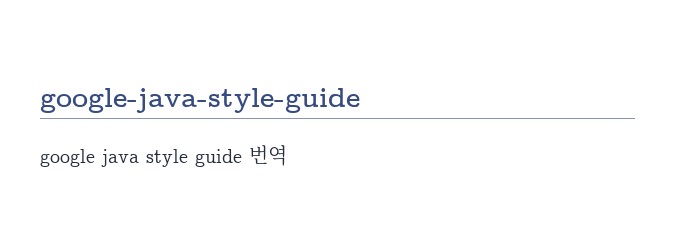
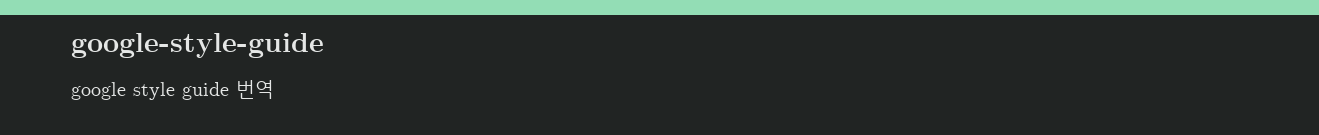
- google-java-style-guide
+ google-style-guide
- google java style guide 번역
+ google style guide 번역

